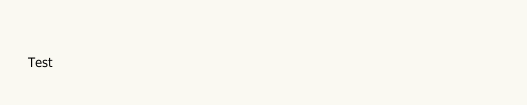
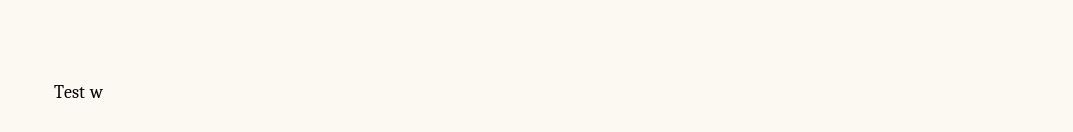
- Test
+ Test w

